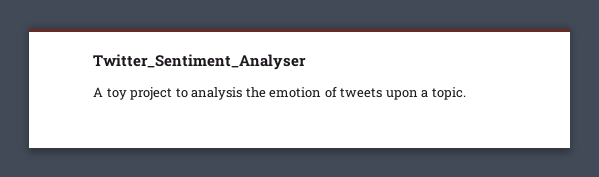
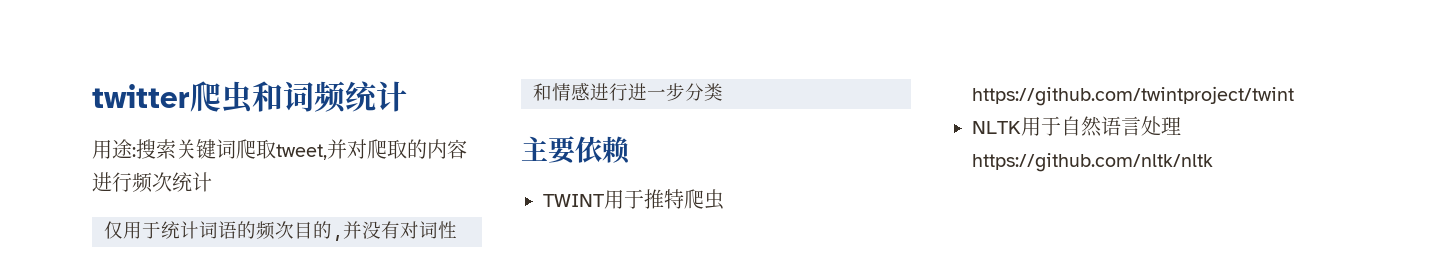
- Twitter_Sentiment_Analyser
- A toy project to analysis the emotion of tweets upon a topic.
+ twitter爬虫和词频统计
+ 用途:搜索关键词爬取tweet,并对爬取的内容进行频次统计
+ 仅用于统计词语的频次目的,并没有对词性和情感进行进一步分类
+ 主要依赖
+ TWINT用于推特爬虫https://github.com/twintproject/twint
+ NLTK用于自然语言处理https://github.com/nltk/nltk

